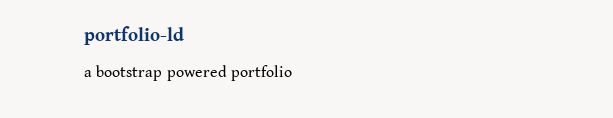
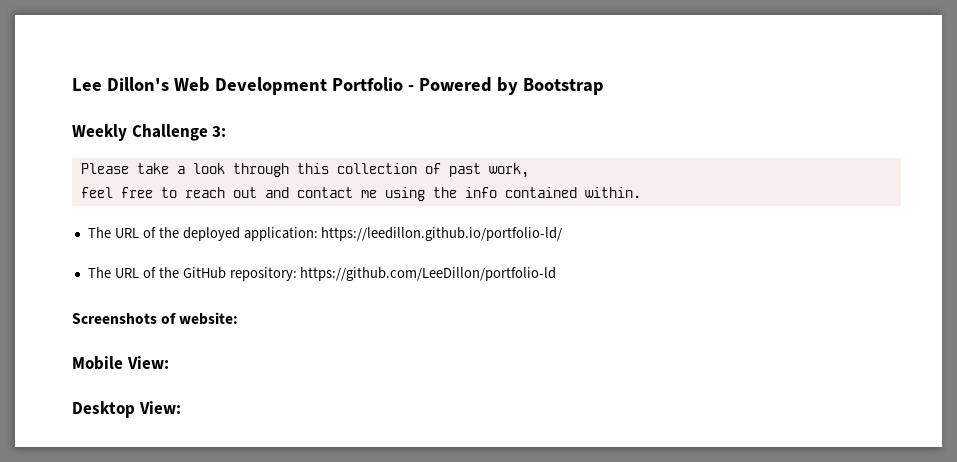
- portfolio-ld
- a bootstrap powered portfolio
+ Lee Dillon's Web Development Portfolio - Powered by Bootstrap
+ Weekly Challenge 3:
+ Please take a look through this collection of past work,
+ feel free to reach out and contact me using the info contained within.
+ The URL of the deployed application: https://leedillon.github.io/portfolio-ld/
+ The URL of the GitHub repository: https://github.com/LeeDillon/portfolio-ld
+ Screenshots of website:
+ Mobile View:
+ Desktop View:

